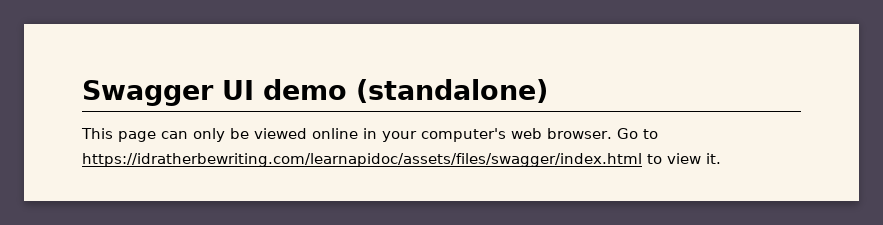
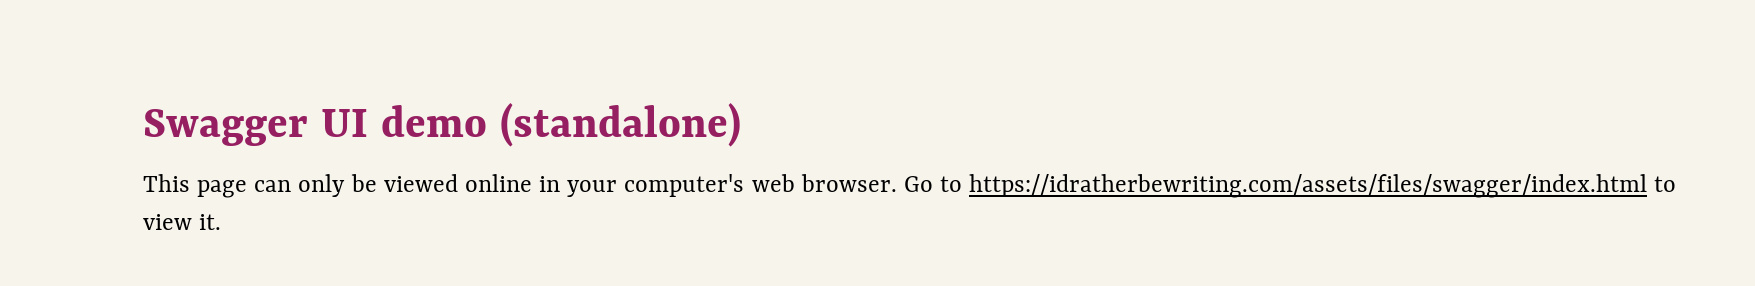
- Go to https://idratherbewriting.com/learnapidoc/assets/files/swagger/index.html to view it.
+ Go to https://idratherbewriting.com/assets/files/swagger/index.html to view it.

